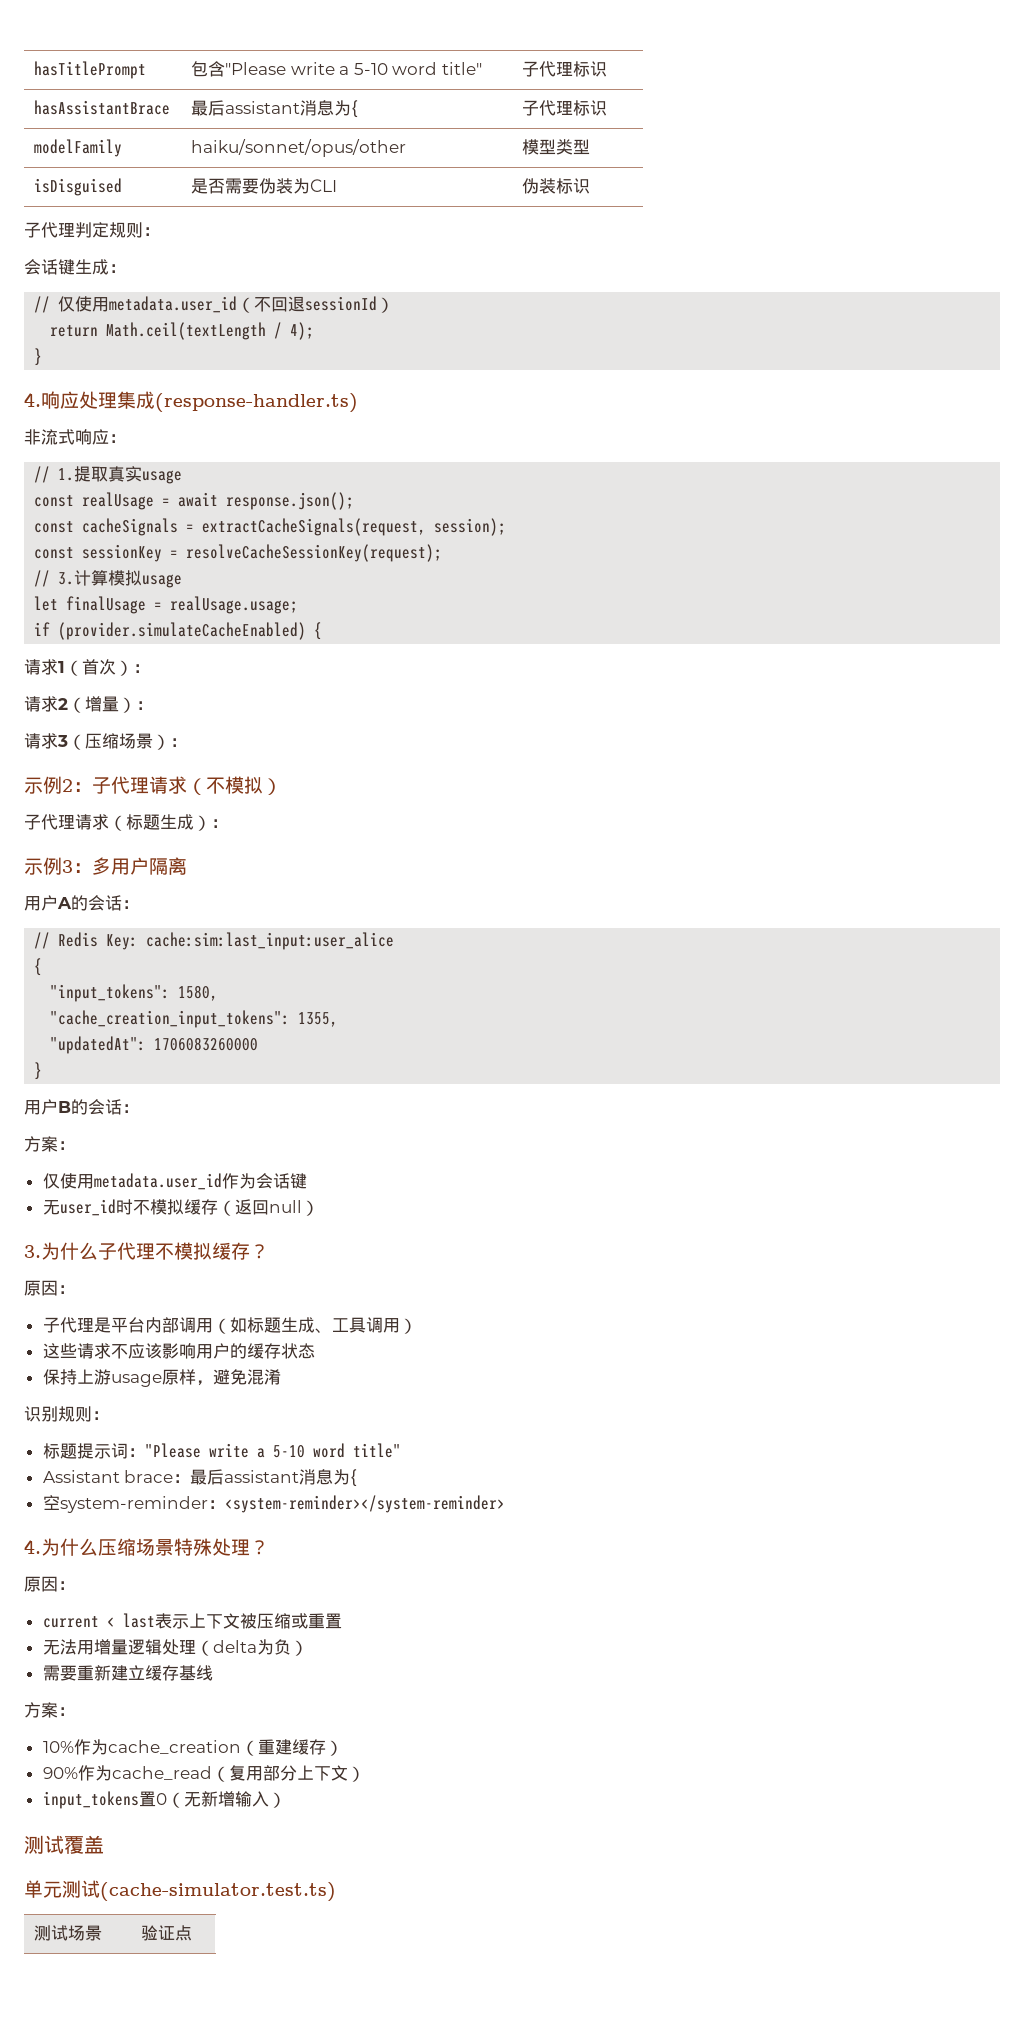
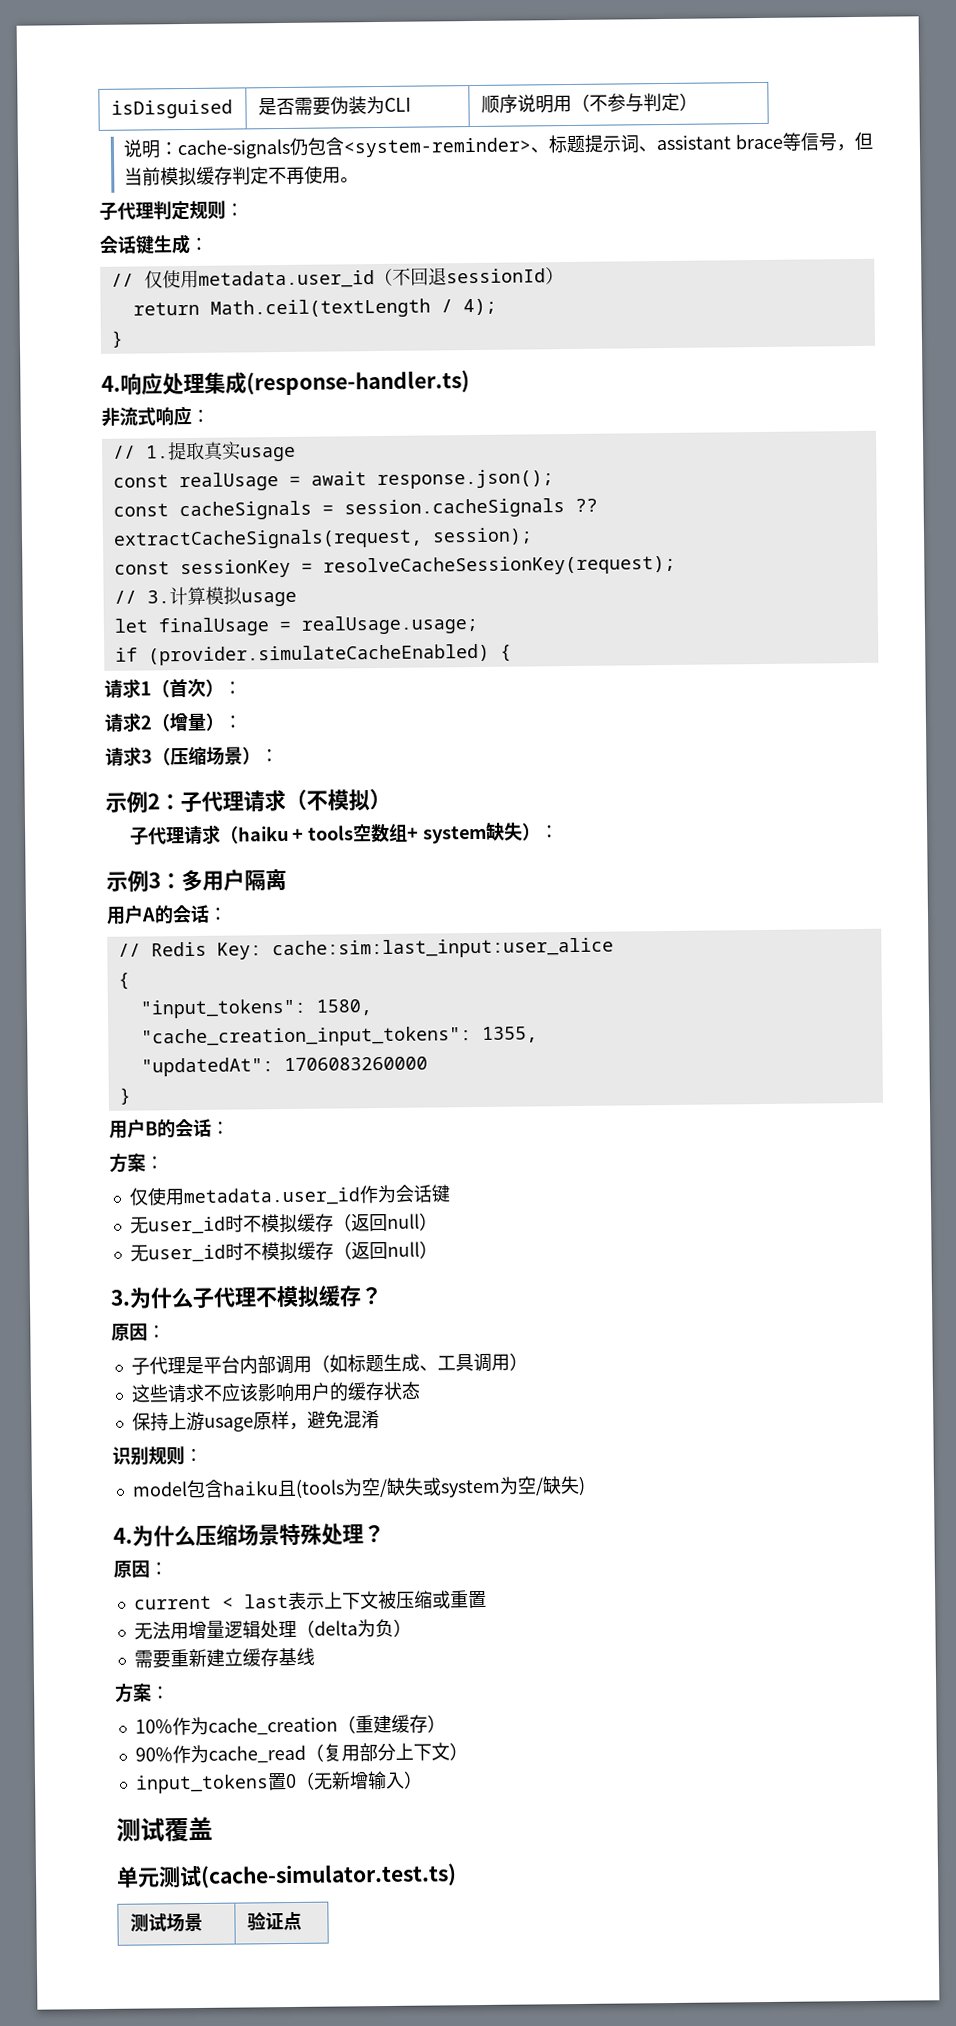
- hasTitlePrompt | 包含"Please write a 5-10 word title" | 子代理标识
- hasAssistantBrace | 最后assistant消息为{ | 子代理标识
- modelFamily | haiku/sonnet/opus/other | 模型类型
- isDisguised | 是否需要伪装为CLI | 伪装标识
+ isDisguised | 是否需要伪装为CLI | 顺序说明用（不参与判定）
+ 说明：cache-signals仍包含<system-reminder>、标题提示词、assistant brace等信号，但当前模拟缓存判定不再使用。
- const cacheSignals = extractCacheSignals(request, session);
+ const cacheSignals = session.cacheSignals ?? extractCacheSignals(request, session);
- 子代理请求（标题生成）：
+ 子代理请求（haiku + tools空数组+ system缺失）：
  仅使用metadata.user_id作为会话键
+ 无user_id时不模拟缓存（返回null）
- 标题提示词："Please write a 5-10 word title"
- Assistant brace：最后assistant消息为{
- 空system-reminder：<system-reminder></system-reminder>
+ model包含haiku且(tools为空/缺失或system为空/缺失)

